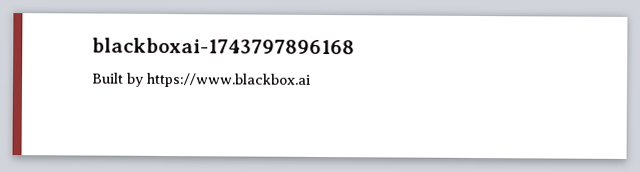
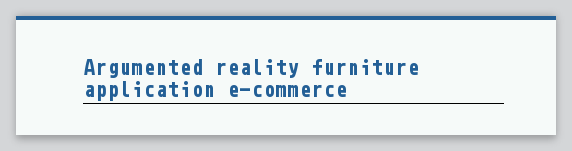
- blackboxai-1743797896168
- Built by https://www.blackbox.ai
+ Argumented reality furniture application e-commerce

